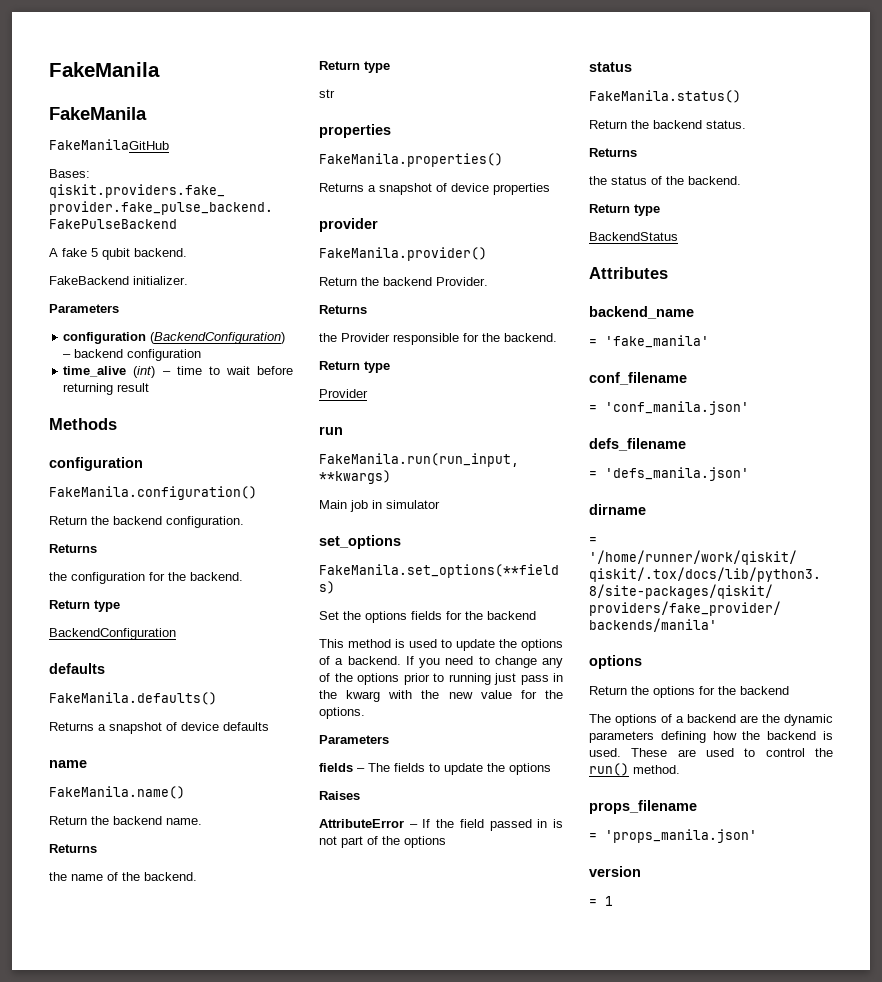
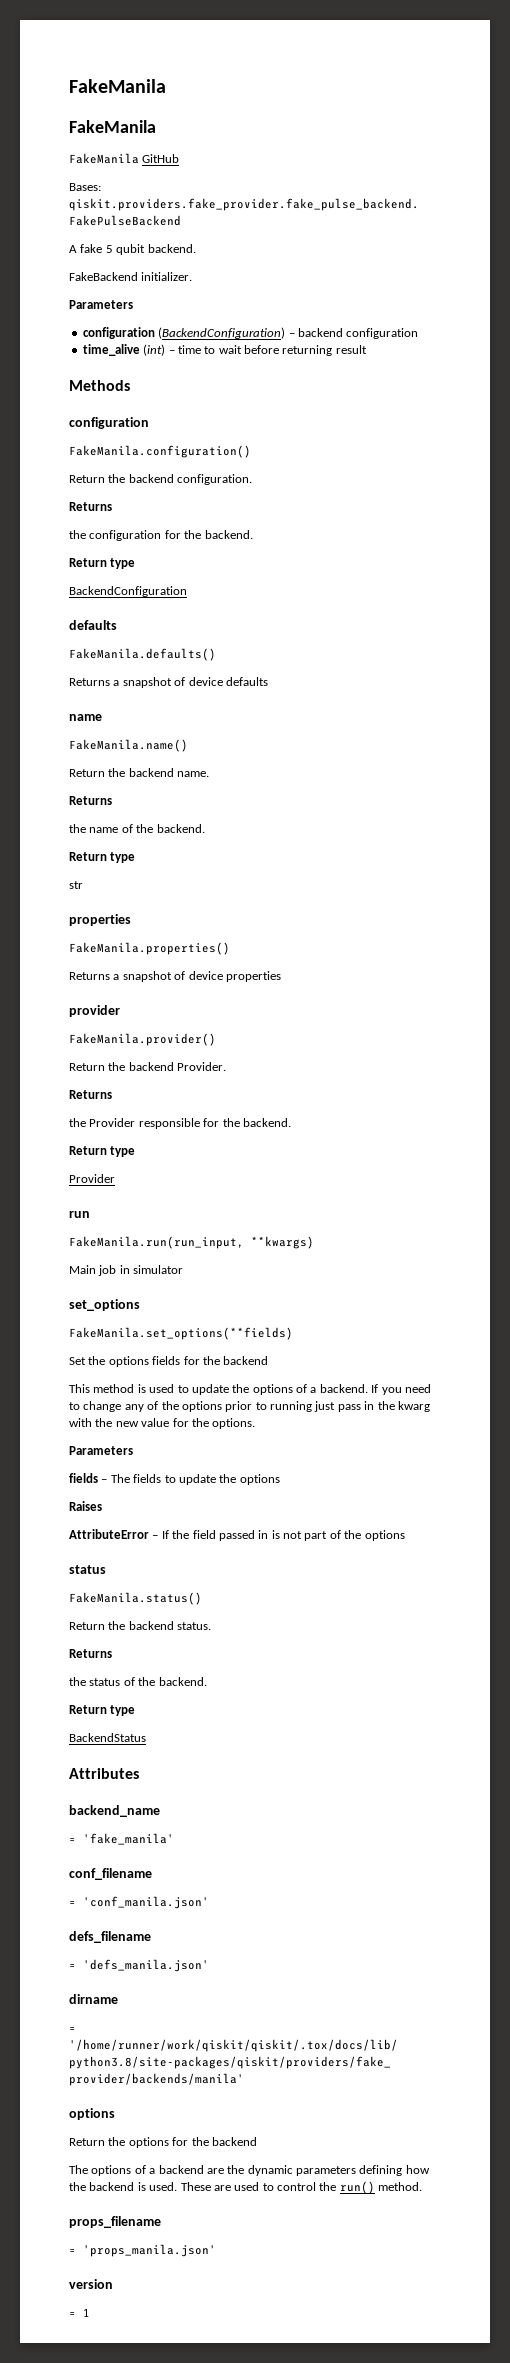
- FakeManilaGitHub
+ FakeManila GitHub

